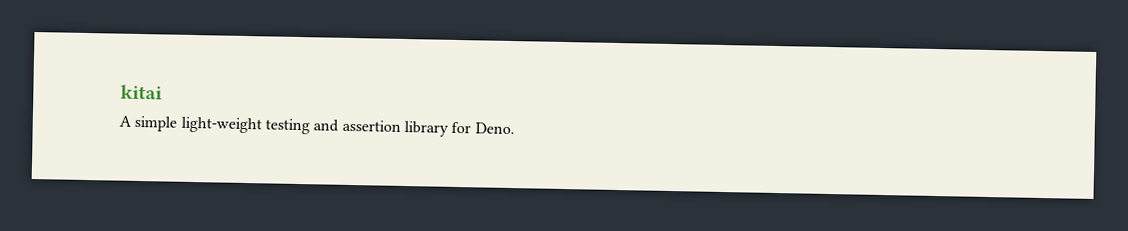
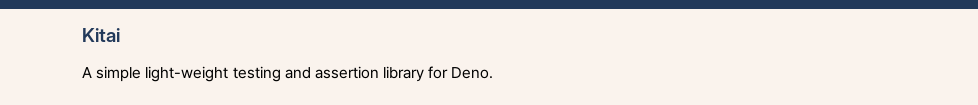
- kitai
+ Kitai

